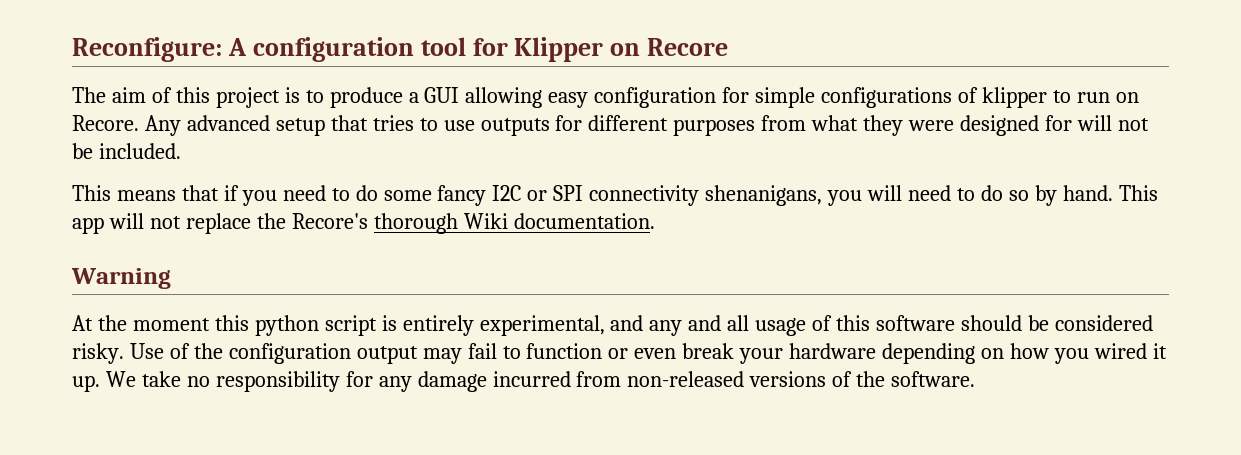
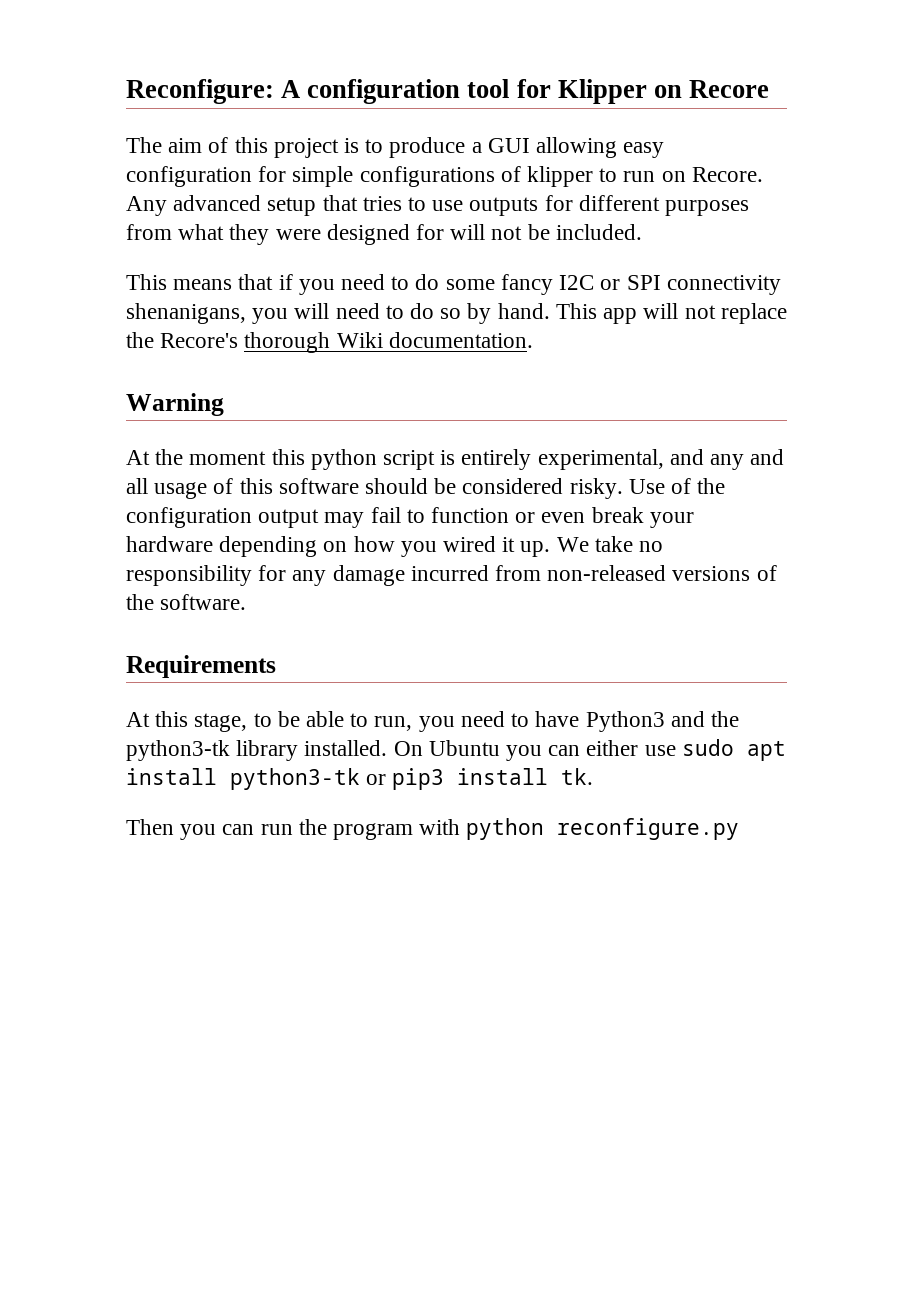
+ Requirements
+ At this stage, to be able to run, you need to have Python3 and the python3-tk library installed. On Ubuntu you can either use sudo apt install python3-tk or pip3 install tk.
+ Then you can run the program with python reconfigure.py

